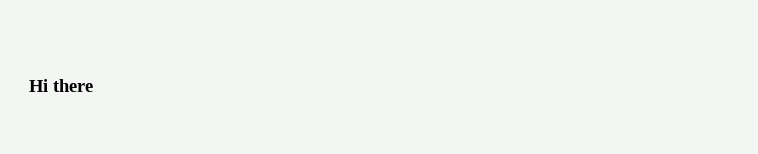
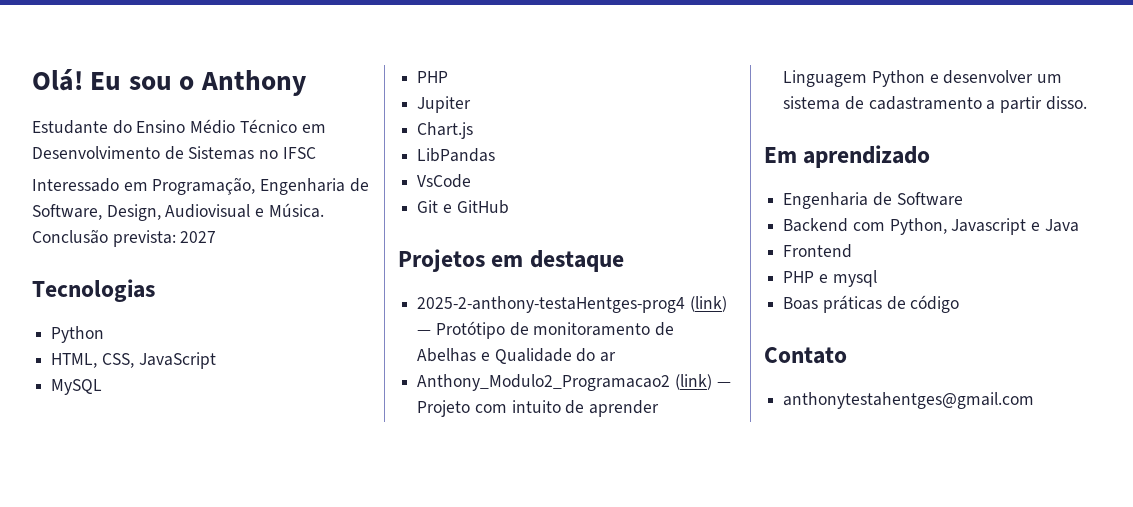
- Hi there
+ Olá! Eu sou o Anthony
+ Estudante do Ensino Médio Técnico em Desenvolvimento de Sistemas no IFSC
+ Interessado em Programação, Engenharia de Software, Design, Audiovisual e Música. Conclusão prevista: 2027
+ Tecnologias
+ Python
+ HTML, CSS, JavaScript
+ MySQL
+ PHP
+ Jupiter
+ Chart.js
+ LibPandas
+ VsCode
+ Git e GitHub
+ Projetos em destaque
+ 2025-2-anthony-testaHentges-prog4 (link) — Protótipo de monitoramento de Abelhas e Qualidade do ar
+ Anthony_Modulo2_Programacao2 (link) — Projeto com intuito de aprender Linguagem Python e desenvolver um sistema de cadastramento a partir disso.
+ Em aprendizado
+ Engenharia de Software
+ Backend com Python, Javascript e Java
+ Frontend
+ PHP e mysql
+ Boas práticas de código
+ Contato
+ anthonytestahentges@gmail.com

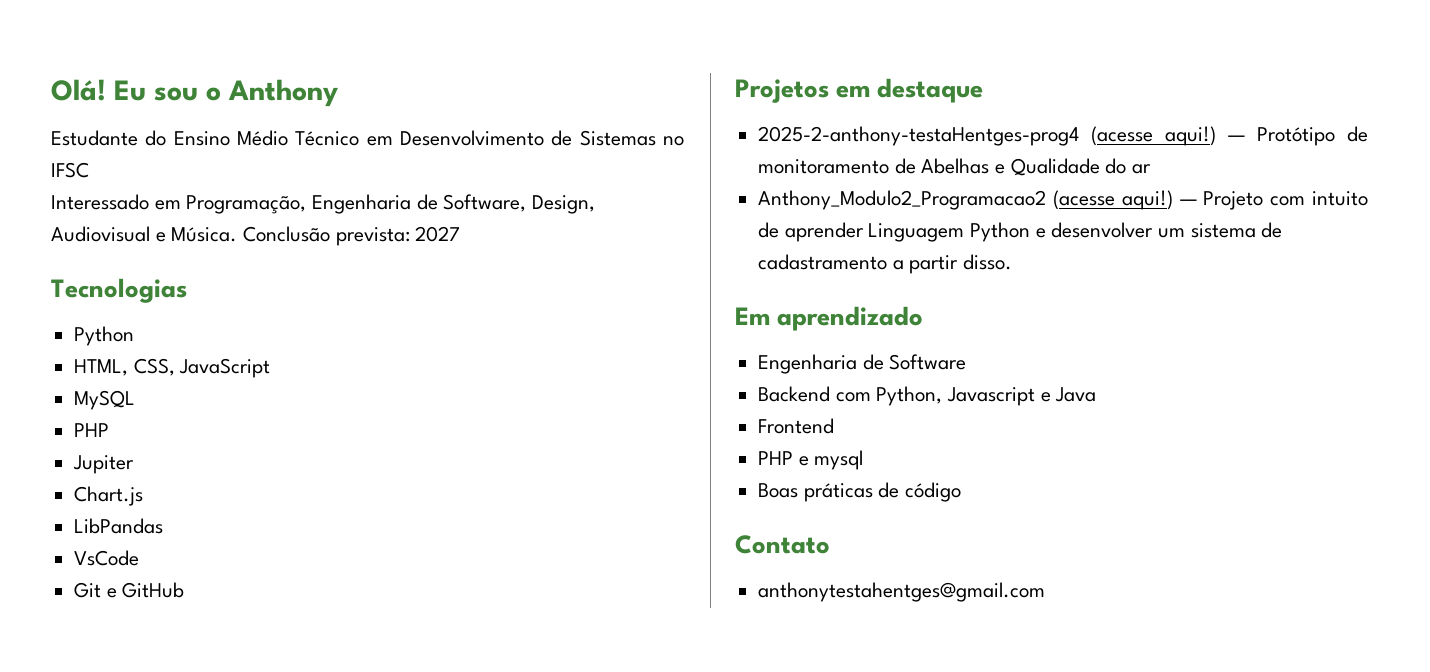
- 2025-2-anthony-testaHentges-prog4 (link) — Protótipo de monitoramento de Abelhas e Qualidade do ar
+ 2025-2-anthony-testaHentges-prog4 (acesse aqui!) — Protótipo de monitoramento de Abelhas e Qualidade do ar
- Anthony_Modulo2_Programacao2 (link) — Projeto com intuito de aprender Linguagem Python e desenvolver um sistema de cadastramento a partir disso.
+ Anthony_Modulo2_Programacao2 (acesse aqui!) — Projeto com intuito de aprender Linguagem Python e desenvolver um sistema de cadastramento a partir disso.

